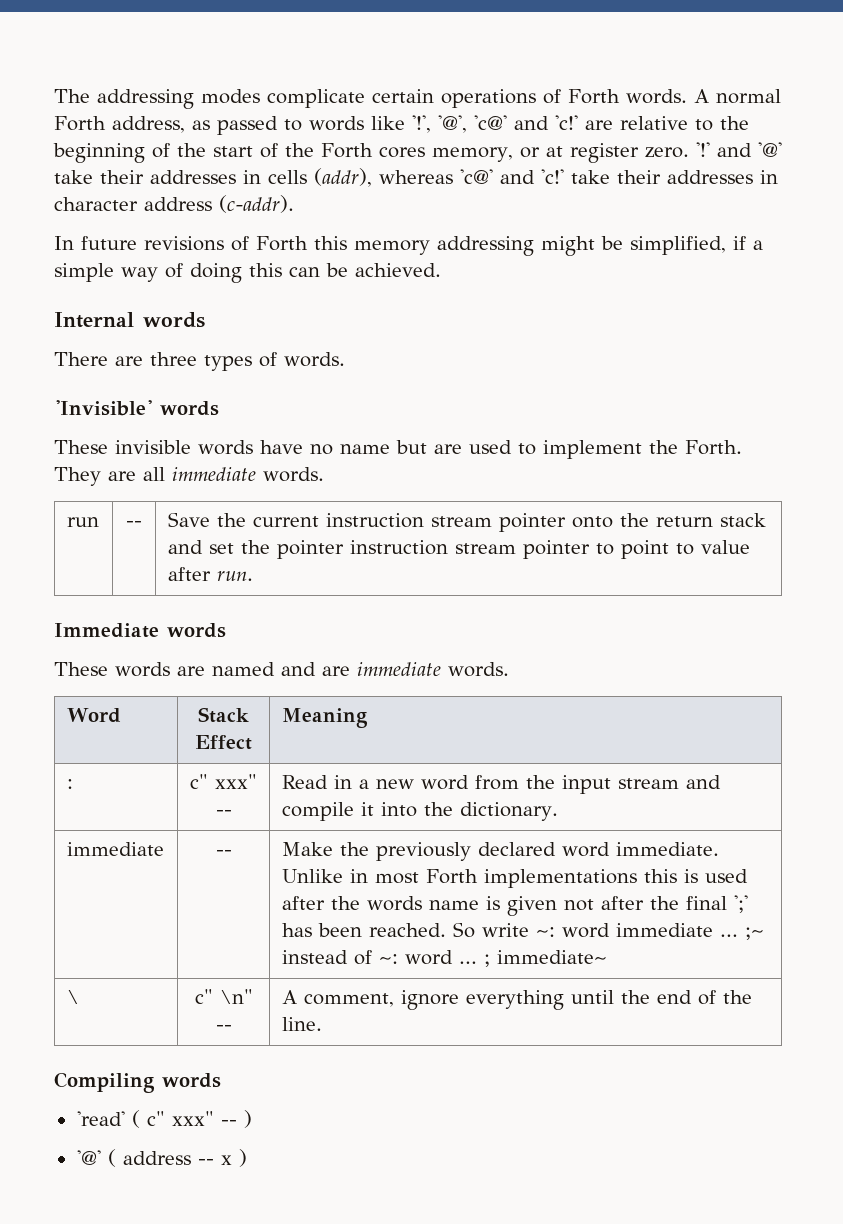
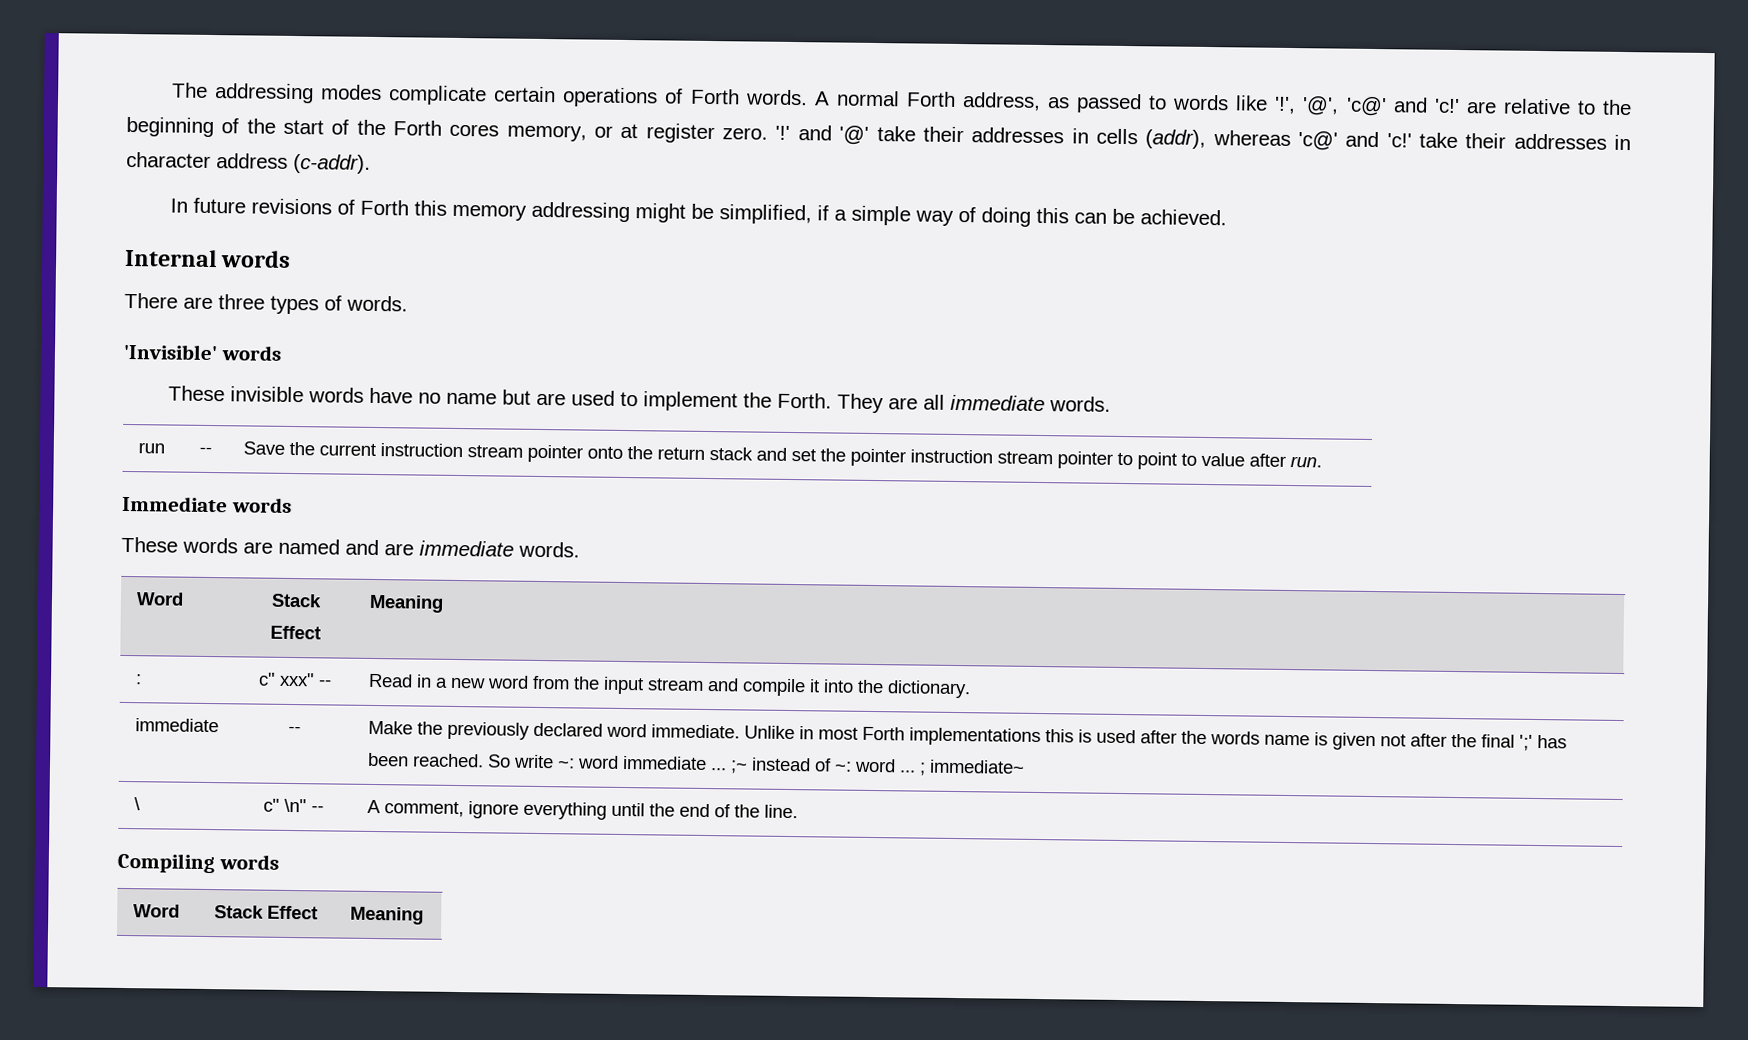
  Compiling words
- 'read' ( c" xxx" -- )
- '@' ( address -- x )
+ Word | Stack Effect | Meaning

